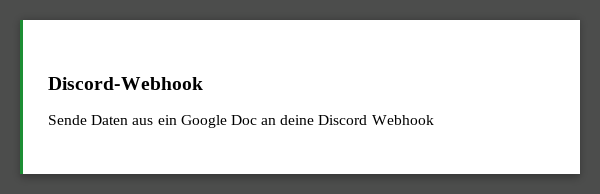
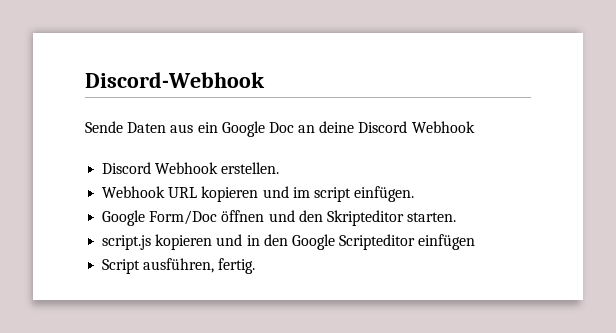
+ Discord Webhook erstellen.
+ Webhook URL kopieren und im script einfügen.
+ Google Form/Doc öffnen und den Skripteditor starten.
+ script.js kopieren und in den Google Scripteditor einfügen
+ Script ausführen, fertig.

